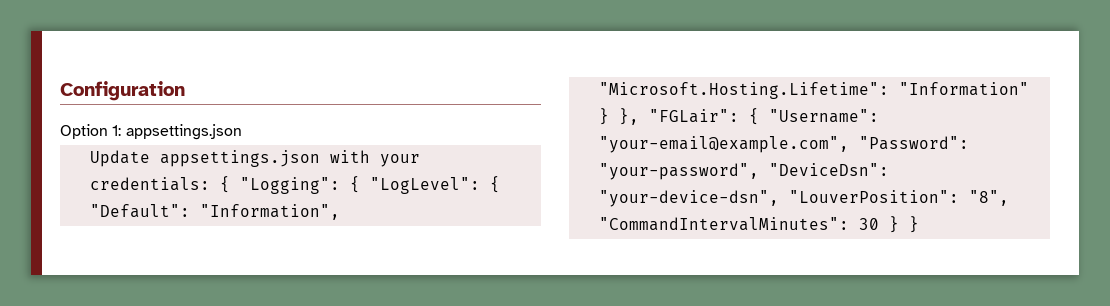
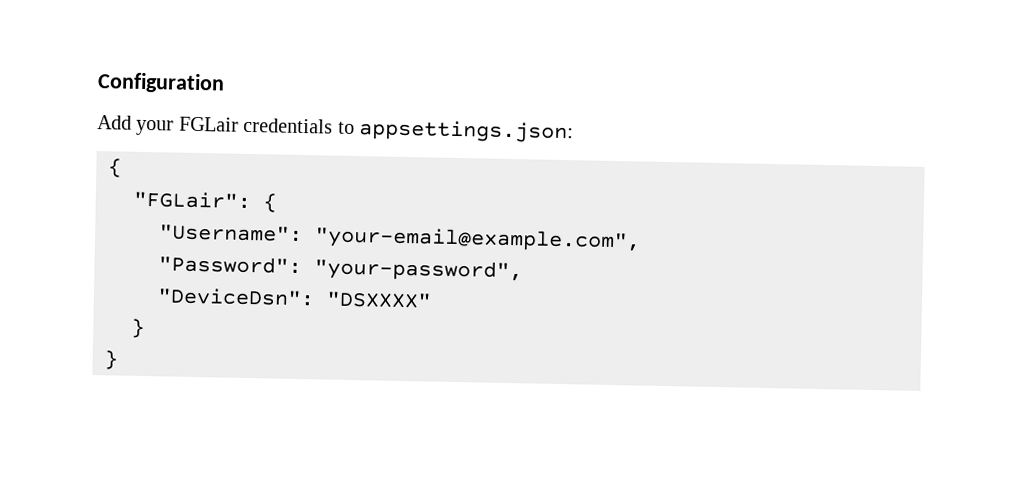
- Option 1: appsettings.json
- Update appsettings.json with your credentials: { "Logging": { "LogLevel": { "Default": "Information", "Microsoft.Hosting.Lifetime": "Information" } }, "FGLair": { "Username": "your-email@example.com", "Password": "your-password", "DeviceDsn": "your-device-dsn", "LouverPosition": "8", "CommandIntervalMinutes": 30 } }
+ Add your FGLair credentials to appsettings.json:
+ {
+ "FGLair": {
+ "Username": "your-email@example.com",
+ "Password": "your-password",
+ "DeviceDsn": "DSXXXX"
+ }
+ }

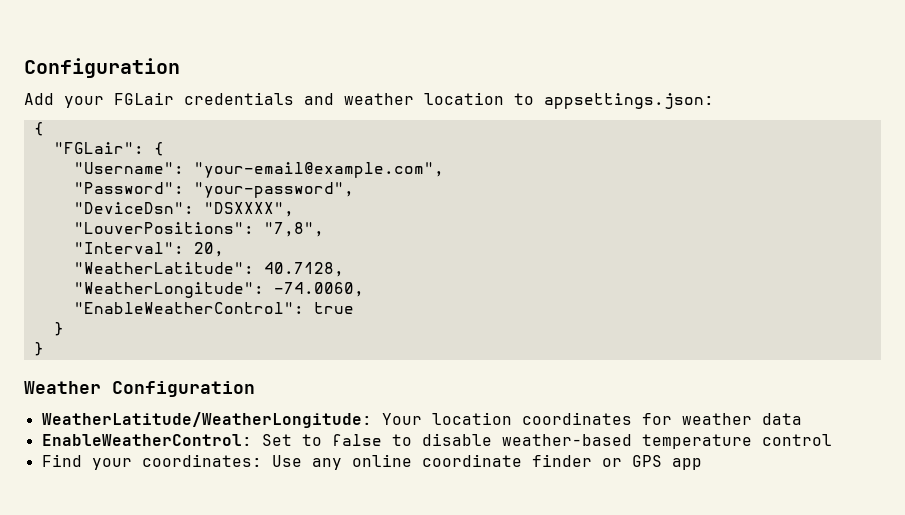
- Add your FGLair credentials to appsettings.json:
+ Add your FGLair credentials and weather location to appsettings.json:
- "DeviceDsn": "DSXXXX"
+ "DeviceDsn": "DSXXXX",
+ "LouverPositions": "7,8",
+ "Interval": 20,
+ "WeatherLatitude": 40.7128,
+ "WeatherLongitude": -74.0060,
+ "EnableWeatherControl": true
  }
  }
+ Weather Configuration
+ WeatherLatitude/WeatherLongitude: Your location coordinates for weather data
+ EnableWeatherControl: Set to false to disable weather-based temperature control
+ Find your coordinates: Use any online coordinate finder or GPS app

